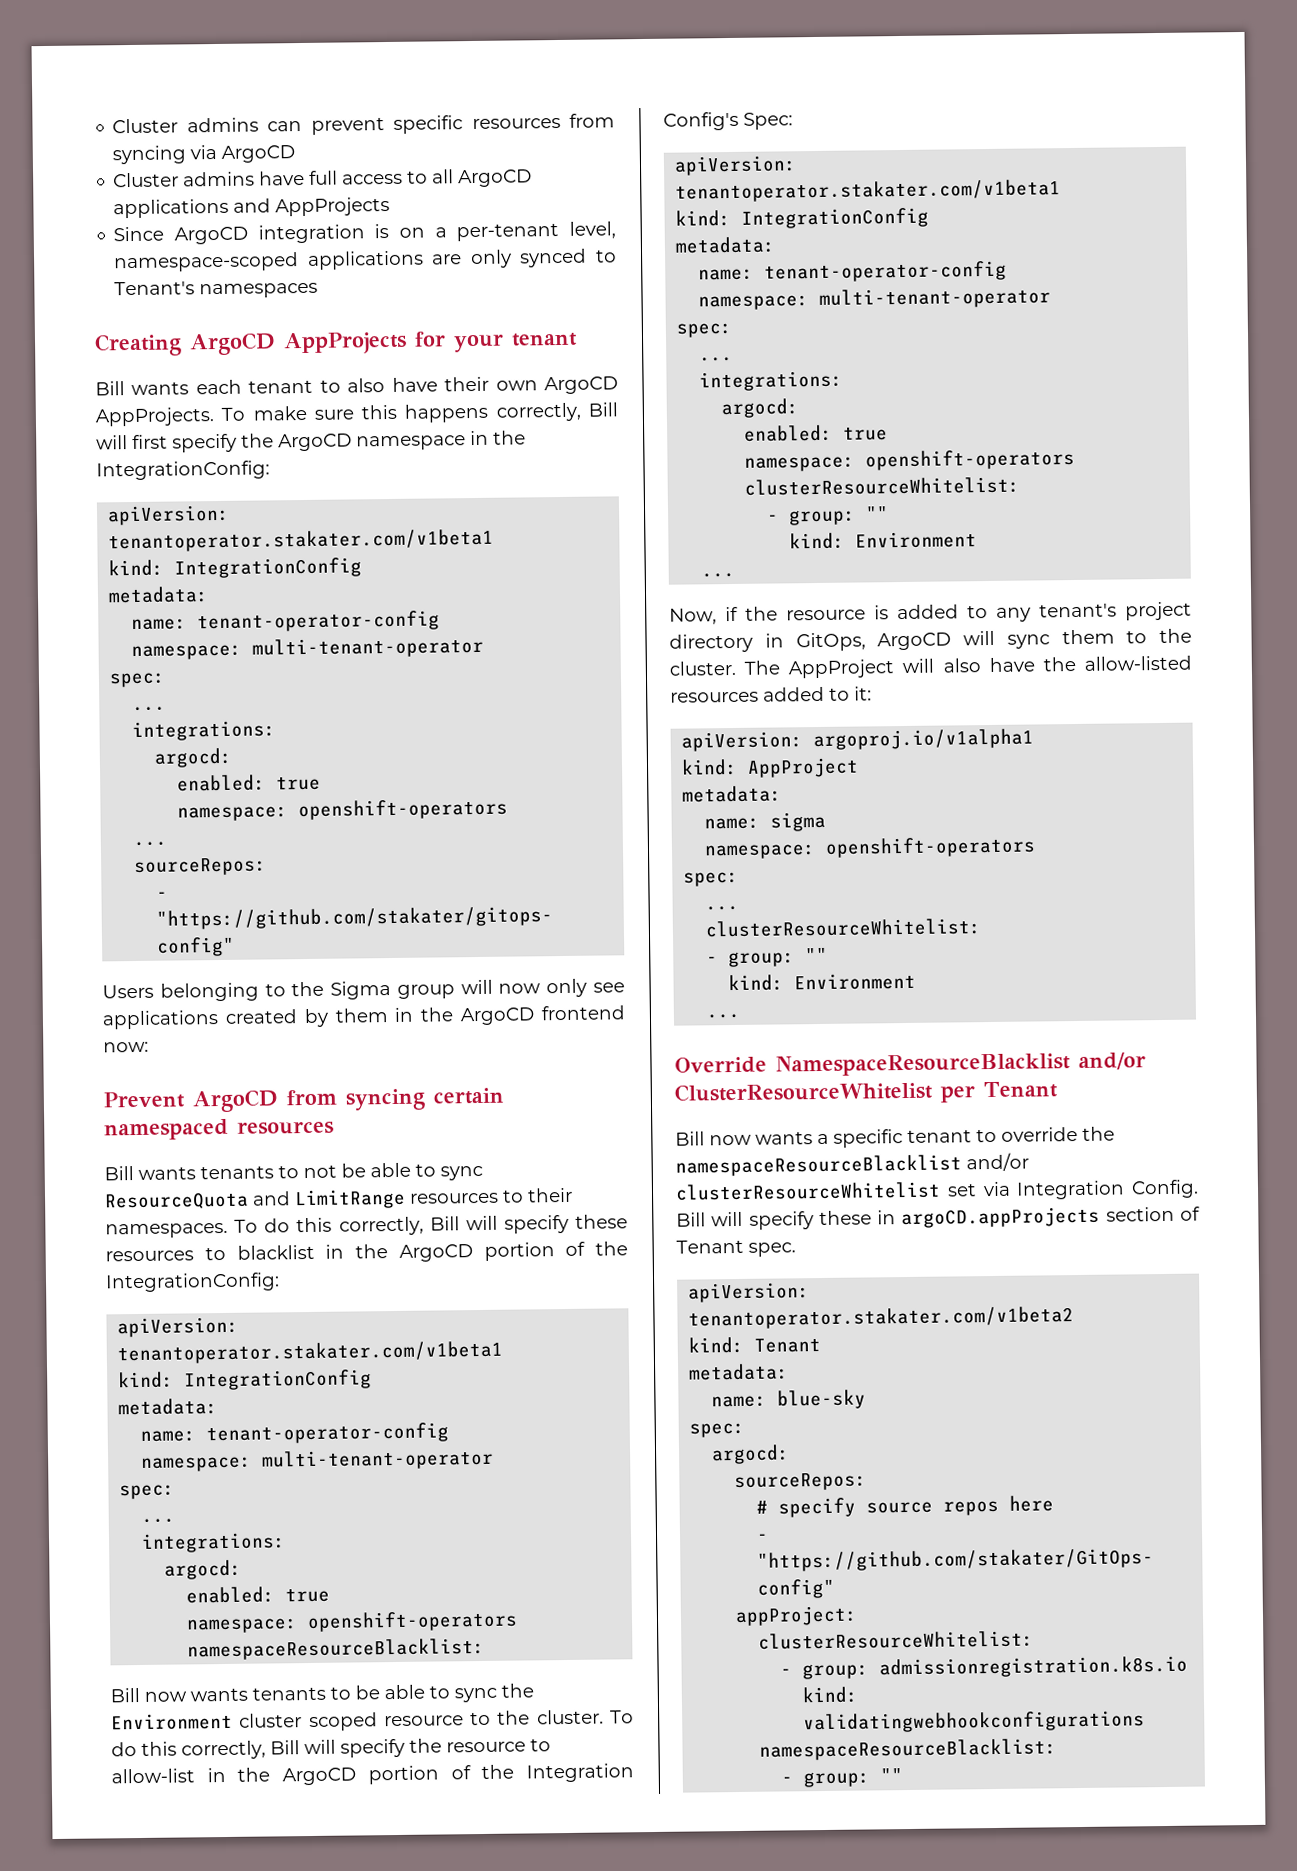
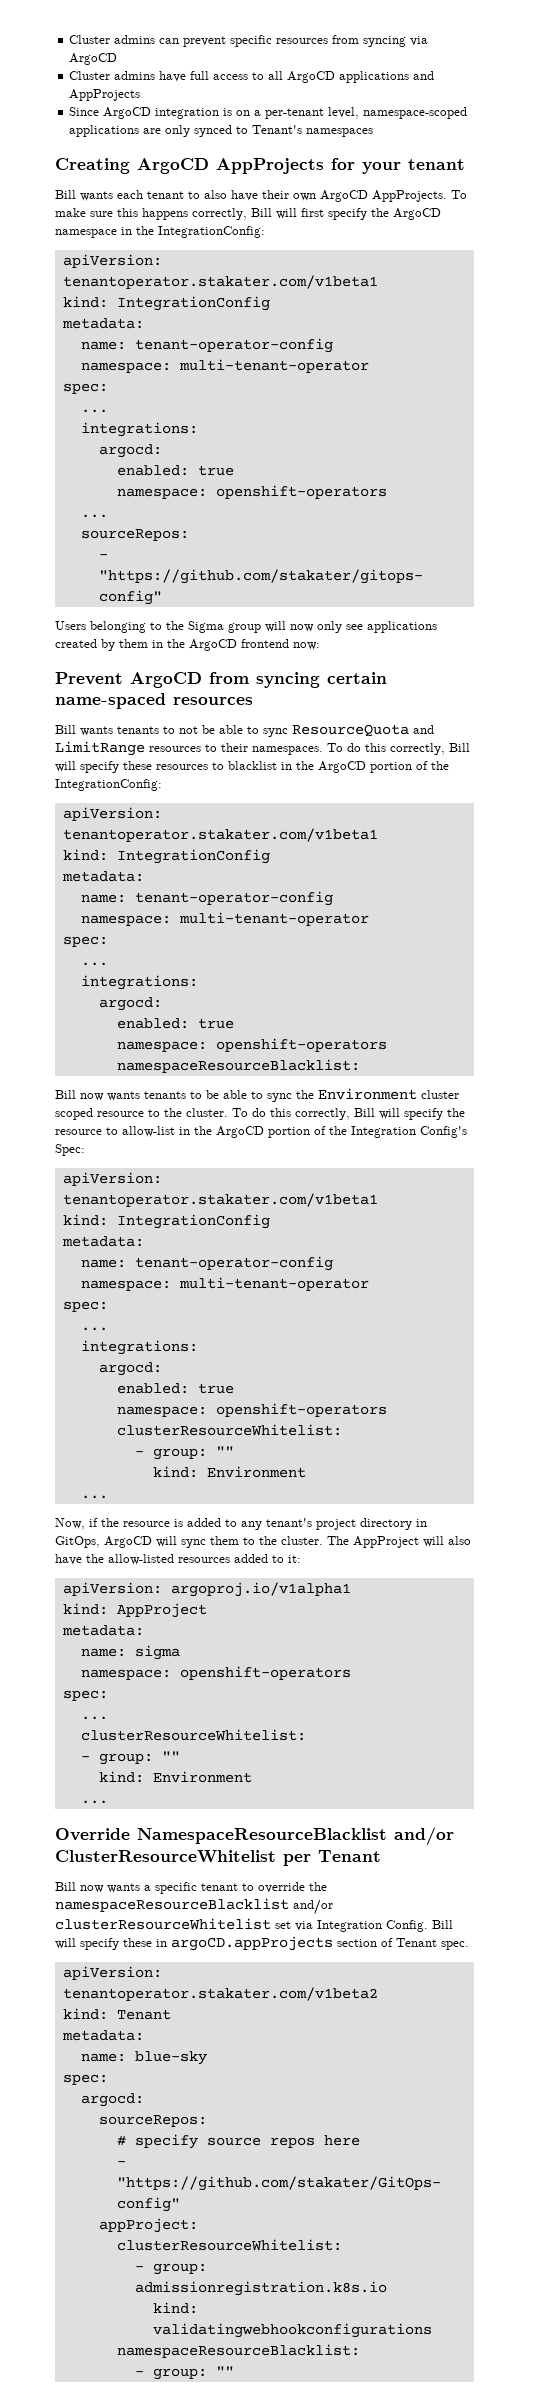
- Prevent ArgoCD from syncing certain namespaced resources
+ Prevent ArgoCD from syncing certain name-spaced resources

